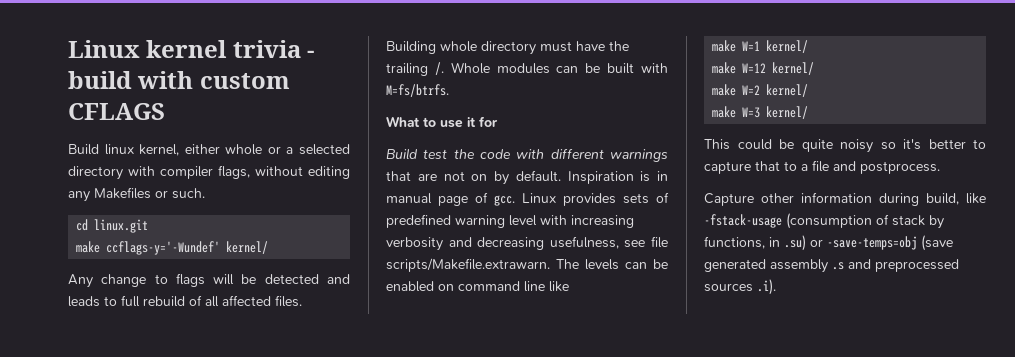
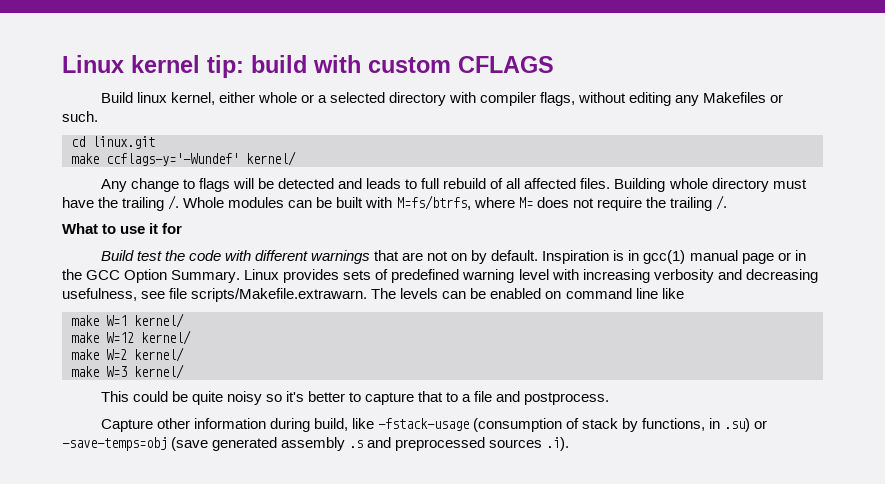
- Linux kernel trivia - build with custom CFLAGS
+ Linux kernel tip: build with custom CFLAGS
- Whole modules can be built with M=fs/btrfs.
+ Whole modules can be built with M=fs/btrfs, where M= does not require the trailing /.
- Inspiration is in manual page of gcc.
+ Inspiration is in gcc(1) manual page or in the GCC Option Summary.

